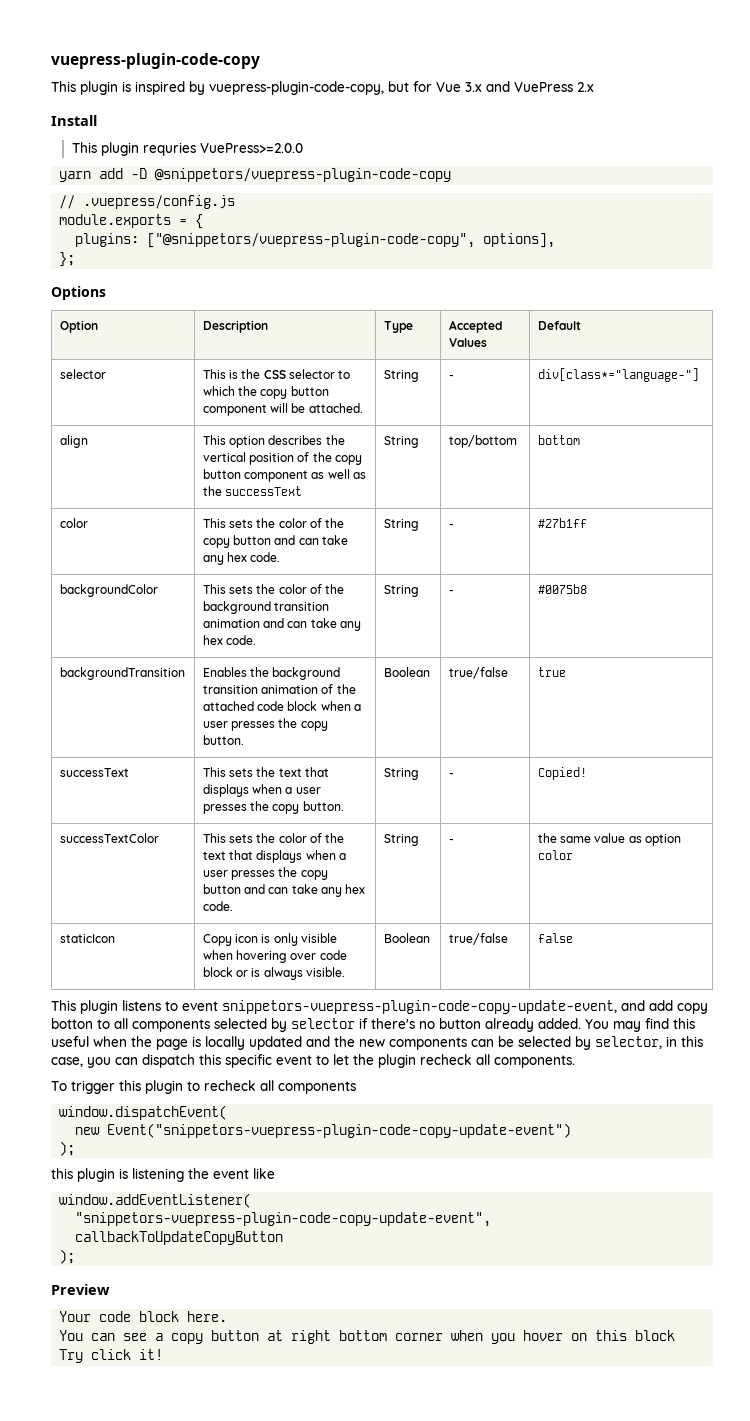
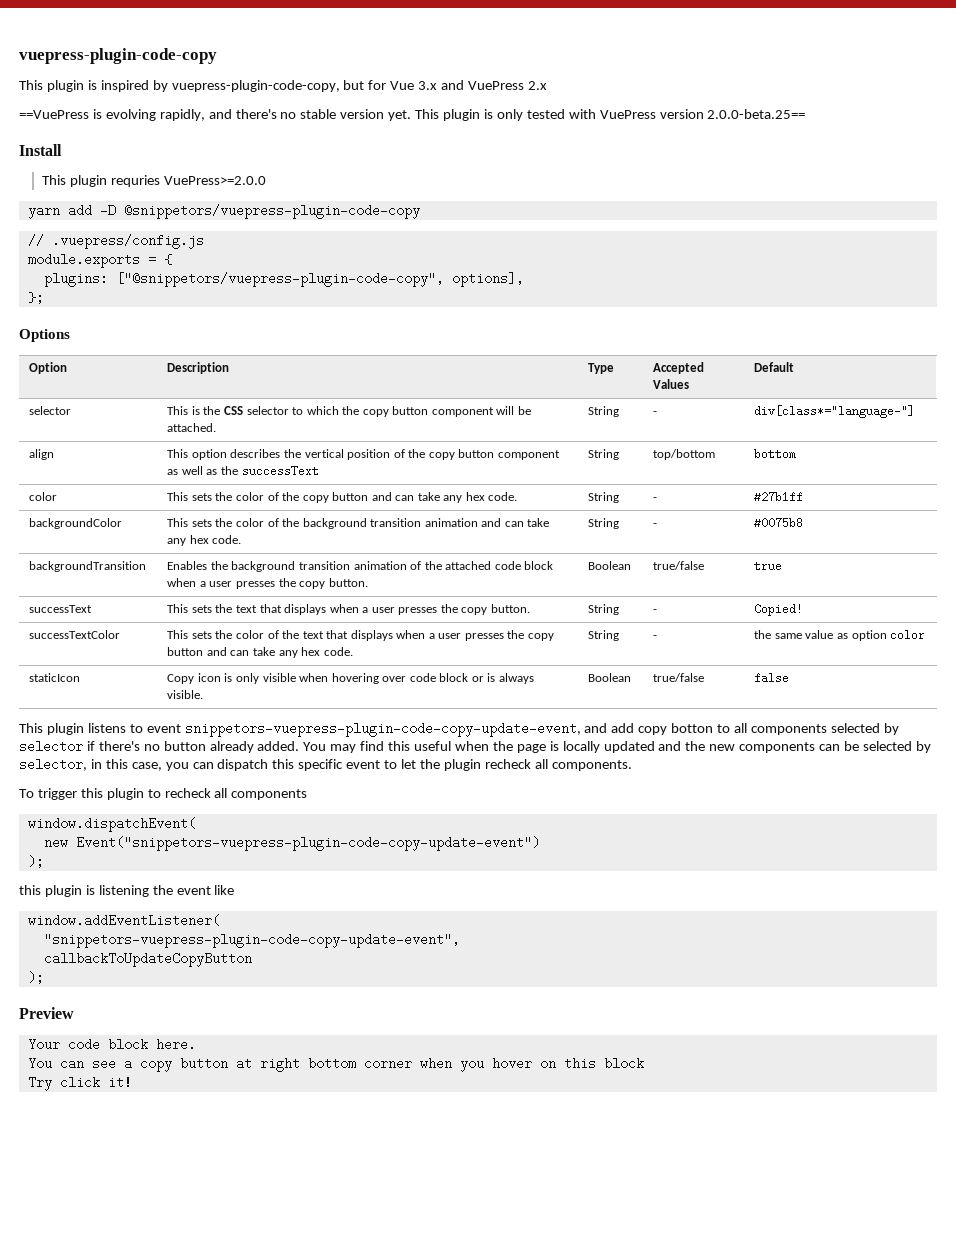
+ ==VuePress is evolving rapidly, and there's no stable version yet. This plugin is only tested with VuePress version 2.0.0-beta.25==

